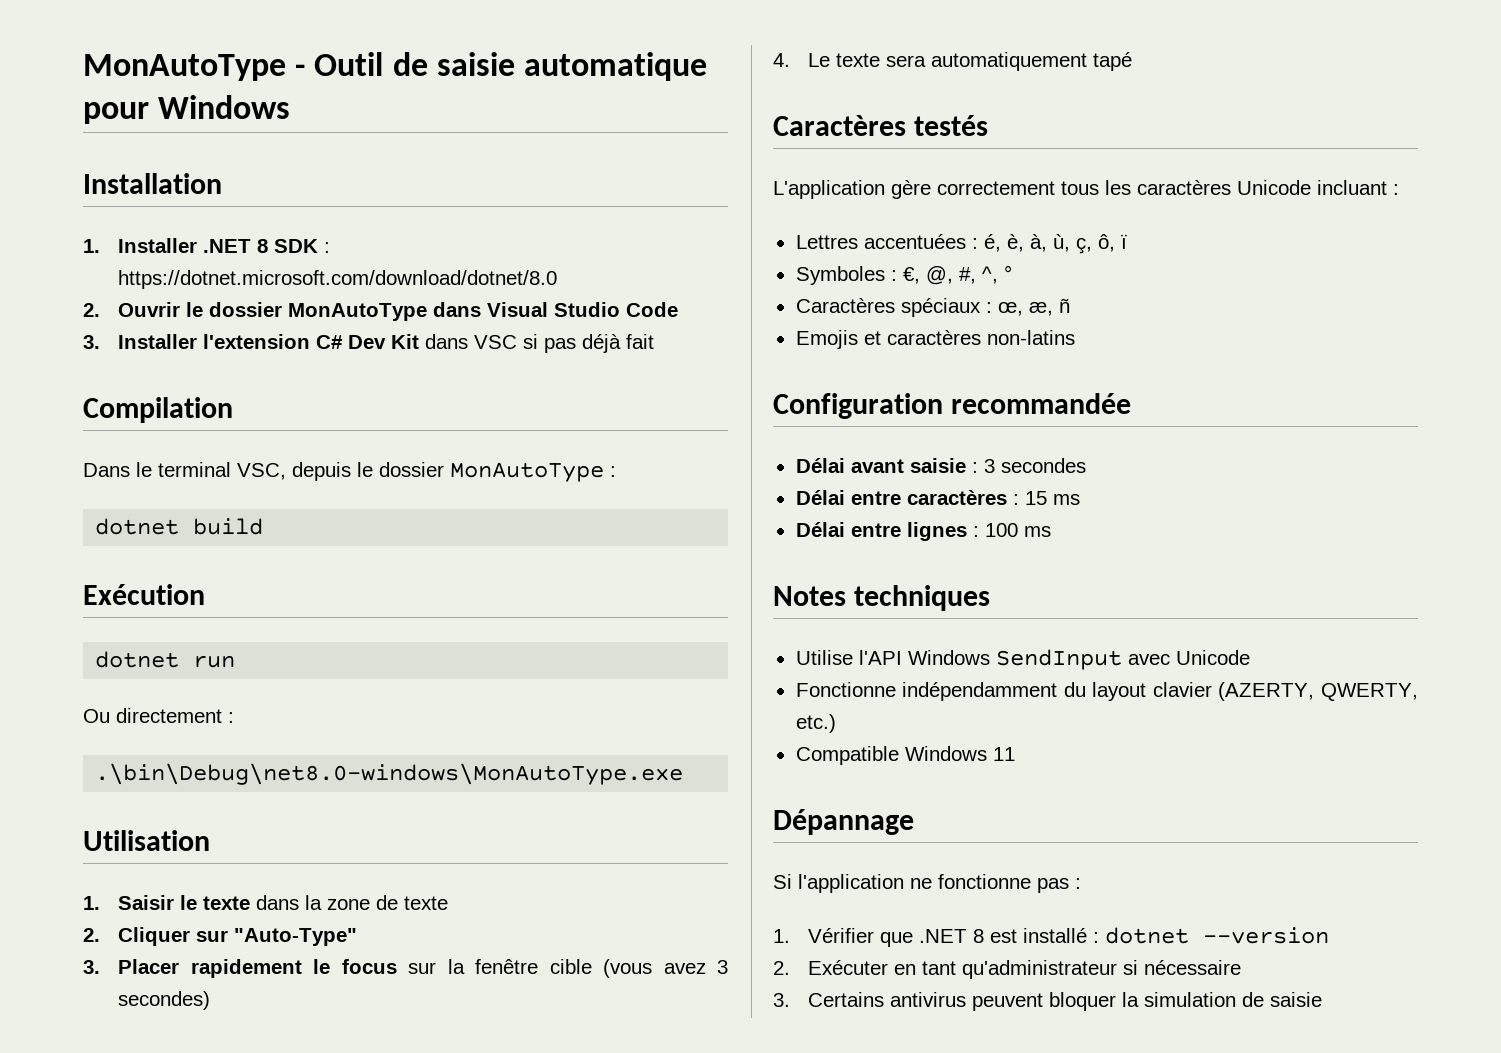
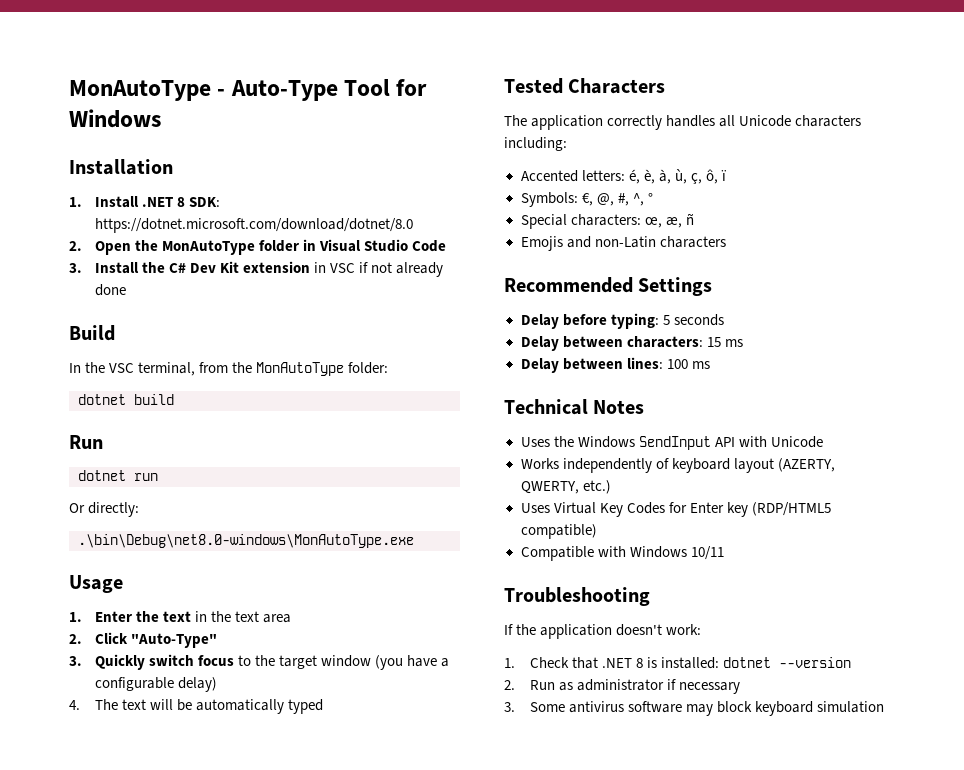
- MonAutoType - Outil de saisie automatique pour Windows
+ MonAutoType - Auto-Type Tool for Windows
- 1. Installer .NET 8 SDK : https://dotnet.microsoft.com/download/dotnet/8.0
+ 1. Install .NET 8 SDK: https://dotnet.microsoft.com/download/dotnet/8.0
- 2. Ouvrir le dossier MonAutoType dans Visual Studio Code
+ 2. Open the MonAutoType folder in Visual Studio Code
- 3. Installer l'extension C# Dev Kit dans VSC si pas déjà fait
- Compilation
- Dans le terminal VSC, depuis le dossier MonAutoType :
+ 3. Install the C# Dev Kit extension in VSC if not already done
+ Build
+ In the VSC terminal, from the MonAutoType folder:
  dotnet build
- Exécution
+ Run
- Ou directement :
+ Or directly:
- Utilisation
- 1. Saisir le texte dans la zone de texte
- 2. Cliquer sur "Auto-Type"
+ Usage
+ 1. Enter the text in the text area
+ 2. Click "Auto-Type"
- 3. Placer rapidement le focus sur la fenêtre cible (vous avez 3 secondes)
- 4. Le texte sera automatiquement tapé
- Caractères testés
- L'application gère correctement tous les caractères Unicode incluant :
- Lettres accentuées : é, è, à, ù, ç, ô, ï
+ 3. Quickly switch focus to the target window (you have a configurable delay)
+ 4. The text will be automatically typed
+ Tested Characters
+ The application correctly handles all Unicode characters including:
+ Accented letters: é, è, à, ù, ç, ô, ï
- Symboles : €, @, #, ^, °
+ Symbols: €, @, #, ^, °
- Caractères spéciaux : œ, æ, ñ
+ Special characters: œ, æ, ñ
- Emojis et caractères non-latins
- Configuration recommandée
- Délai avant saisie : 3 secondes
- Délai entre caractères : 15 ms
- Délai entre lignes : 100 ms
+ Emojis and non-Latin characters
+ Recommended Settings
+ Delay before typing: 5 seconds
+ Delay between characters: 15 ms
+ Delay between lines: 100 ms
- Notes techniques
- Utilise l'API Windows SendInput avec Unicode
- Fonctionne indépendamment du layout clavier (AZERTY, QWERTY, etc.)
- Compatible Windows 11
- Dépannage
- Si l'application ne fonctionne pas :
- 1. Vérifier que .NET 8 est installé : dotnet --version
- 2. Exécuter en tant qu'administrateur si nécessaire
- 3. Certains antivirus peuvent bloquer la simulation de saisie
+ Technical Notes
+ Uses the Windows SendInput API with Unicode
+ Works independently of keyboard layout (AZERTY, QWERTY, etc.)
+ Uses Virtual Key Codes for Enter key (RDP/HTML5 compatible)
+ Compatible with Windows 10/11
+ Troubleshooting
+ If the application doesn't work:
+ 1. Check that .NET 8 is installed: dotnet --version
+ 2. Run as administrator if necessary
+ 3. Some antivirus software may block keyboard simulation

